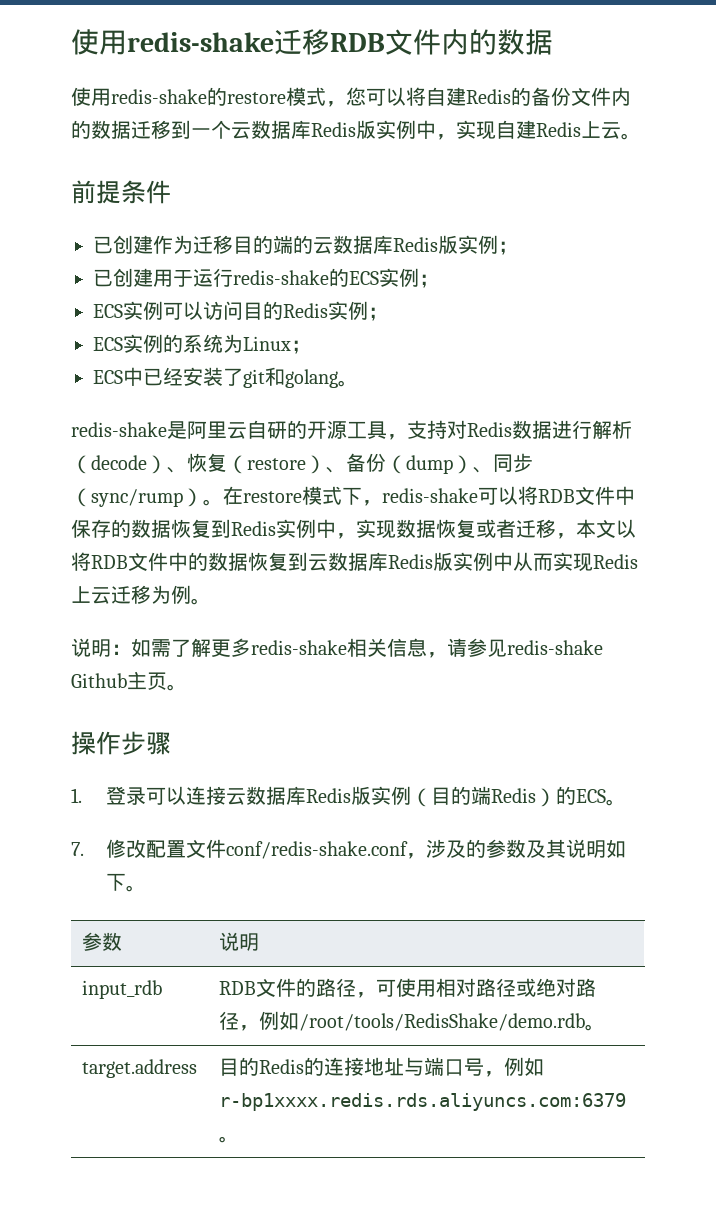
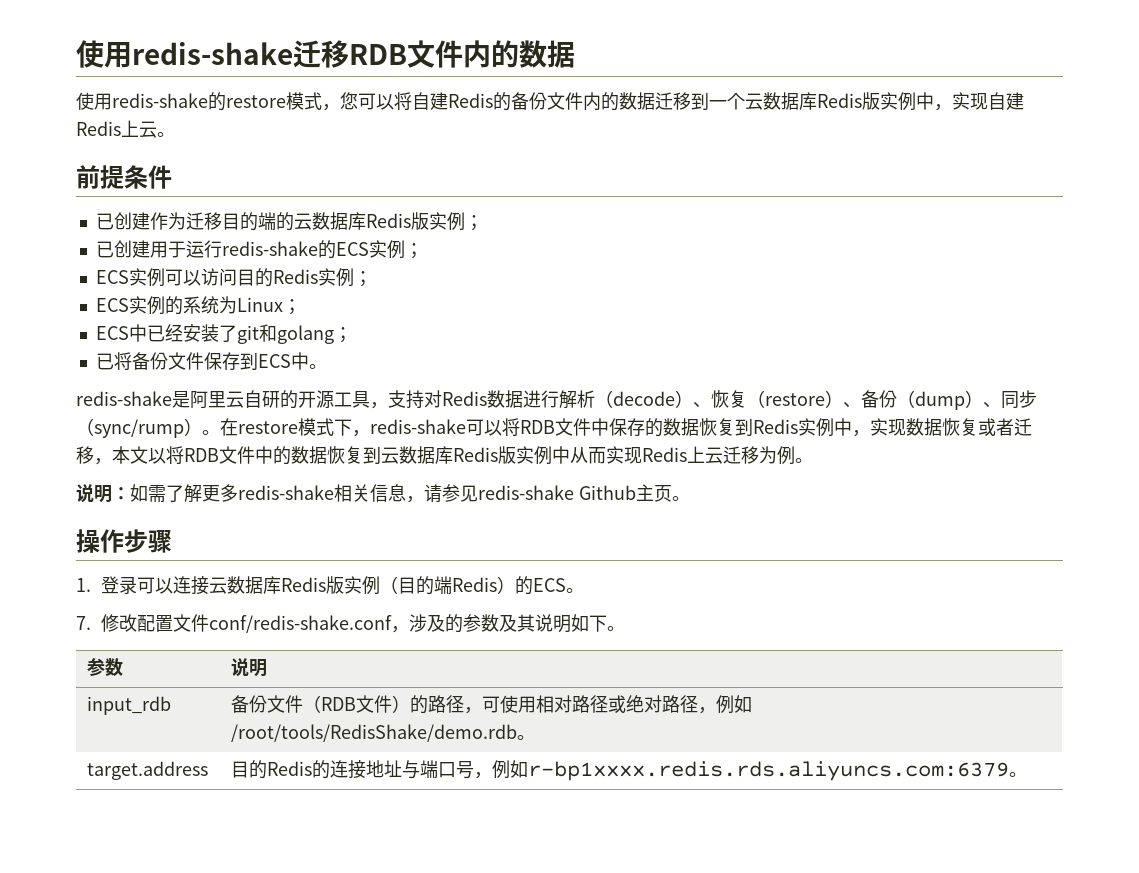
- ECS中已经安装了git和golang。
+ ECS中已经安装了git和golang；
+ 已将备份文件保存到ECS中。
- input_rdb | RDB文件的路径，可使用相对路径或绝对路径，例如/root/tools/RedisShake/demo.rdb。
+ input_rdb | 备份文件（RDB文件）的路径，可使用相对路径或绝对路径，例如/root/tools/RedisShake/demo.rdb。

